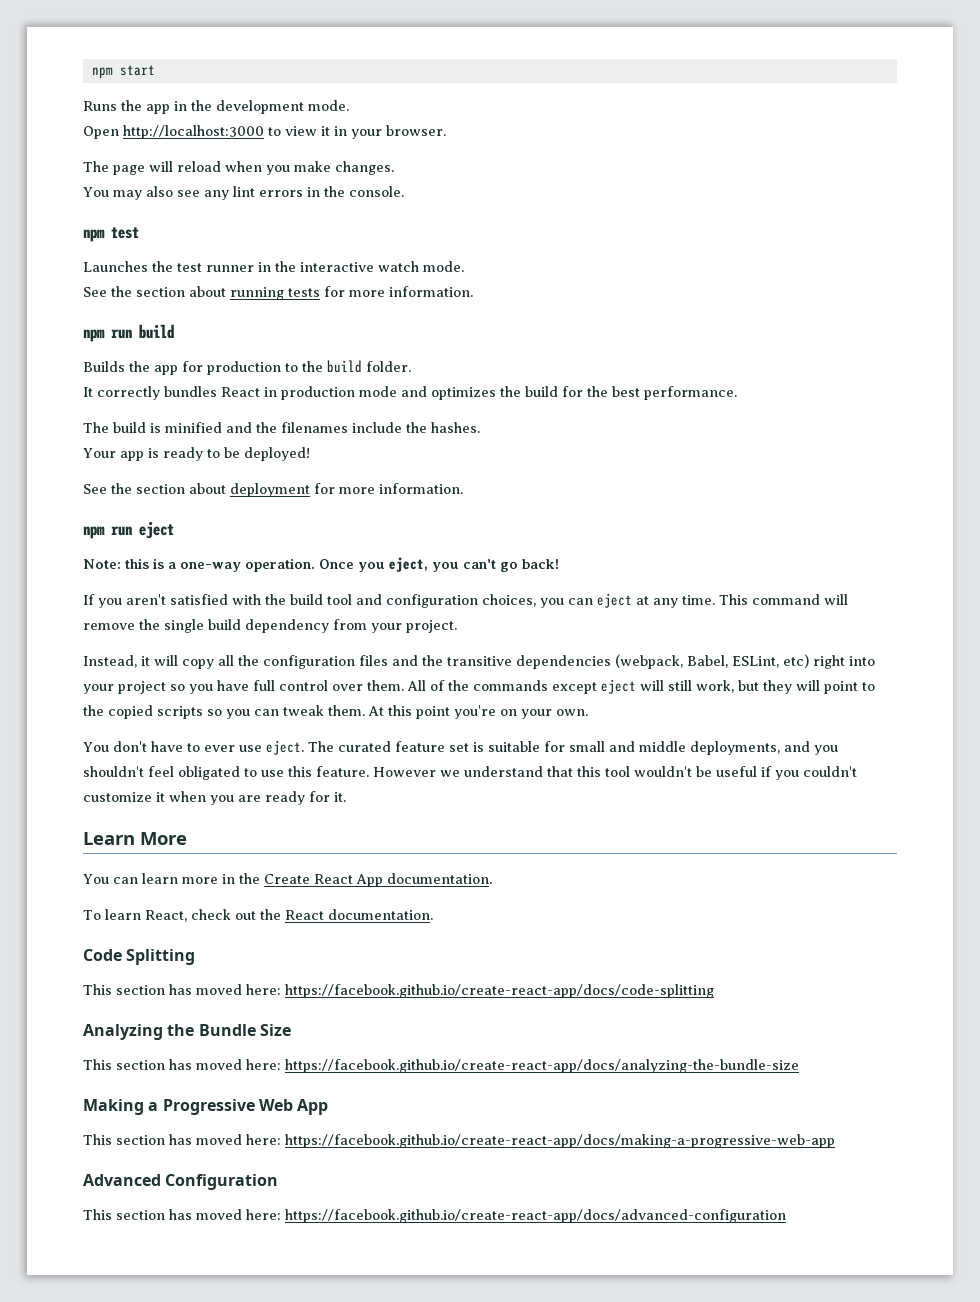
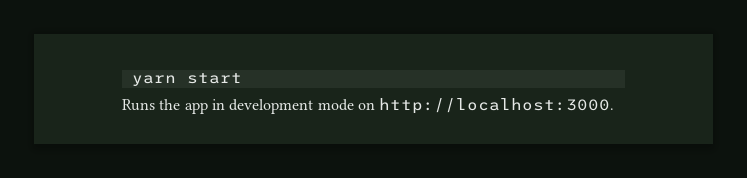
- npm start
+ yarn start
- Runs the app in the development mode.
- Open http://localhost:3000 to view it in your browser.
- The page will reload when you make changes.
- You may also see any lint errors in the console.
- npm test
- Launches the test runner in the interactive watch mode.
- See the section about running tests for more information.
- npm run build
- Builds the app for production to the build folder.
- It correctly bundles React in production mode and optimizes the build for the best performance.
- The build is minified and the filenames include the hashes.
- Your app is ready to be deployed!
- See the section about deployment for more information.
- npm run eject
- Note: this is a one-way operation. Once you eject, you can't go back!
- If you aren't satisfied with the build tool and configuration choices, you can eject at any time. This command will remove the single build dependency from your project.
- Instead, it will copy all the configuration files and the transitive dependencies (webpack, Babel, ESLint, etc) right into your project so you have full control over them. All of the commands except eject will still work, but they will point to the copied scripts so you can tweak them. At this point you're on your own.
- You don't have to ever use eject. The curated feature set is suitable for small and middle deployments, and you shouldn't feel obligated to use this feature. However we understand that this tool wouldn't be useful if you couldn't customize it when you are ready for it.
- Learn More
- You can learn more in the Create React App documentation.
- To learn React, check out the React documentation.
- Code Splitting
- This section has moved here: https://facebook.github.io/create-react-app/docs/code-splitting
- Analyzing the Bundle Size
- This section has moved here: https://facebook.github.io/create-react-app/docs/analyzing-the-bundle-size
- Making a Progressive Web App
- This section has moved here: https://facebook.github.io/create-react-app/docs/making-a-progressive-web-app
- Advanced Configuration
- This section has moved here: https://facebook.github.io/create-react-app/docs/advanced-configuration
+ Runs the app in development mode on http://localhost:3000.

